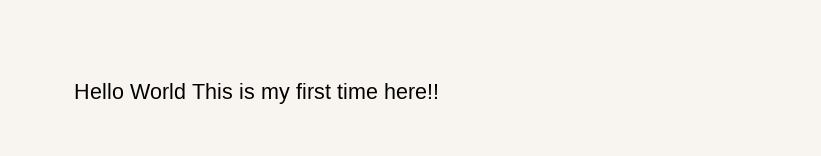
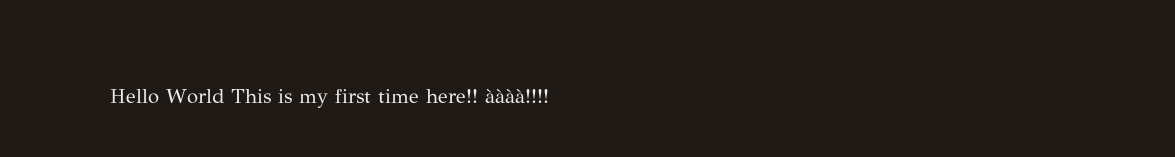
- Hello World This is my first time here!!
+ Hello World This is my first time here!! àààà!!!!

